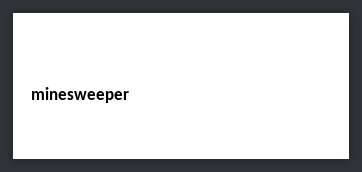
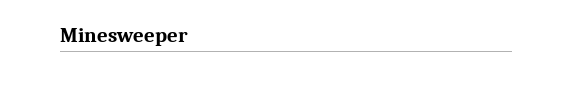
- minesweeper
+ Minesweeper

